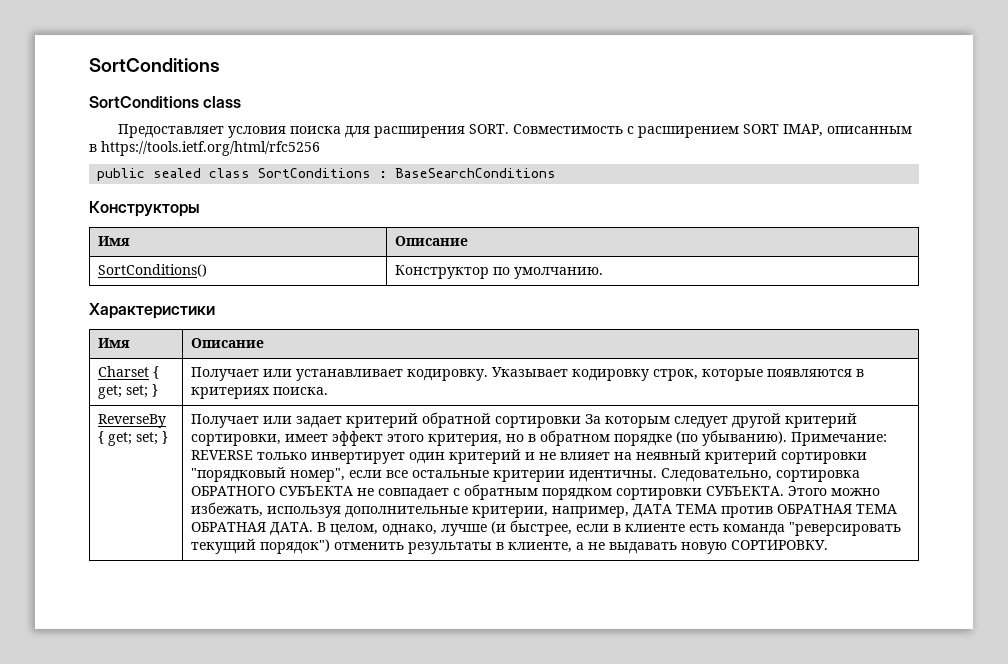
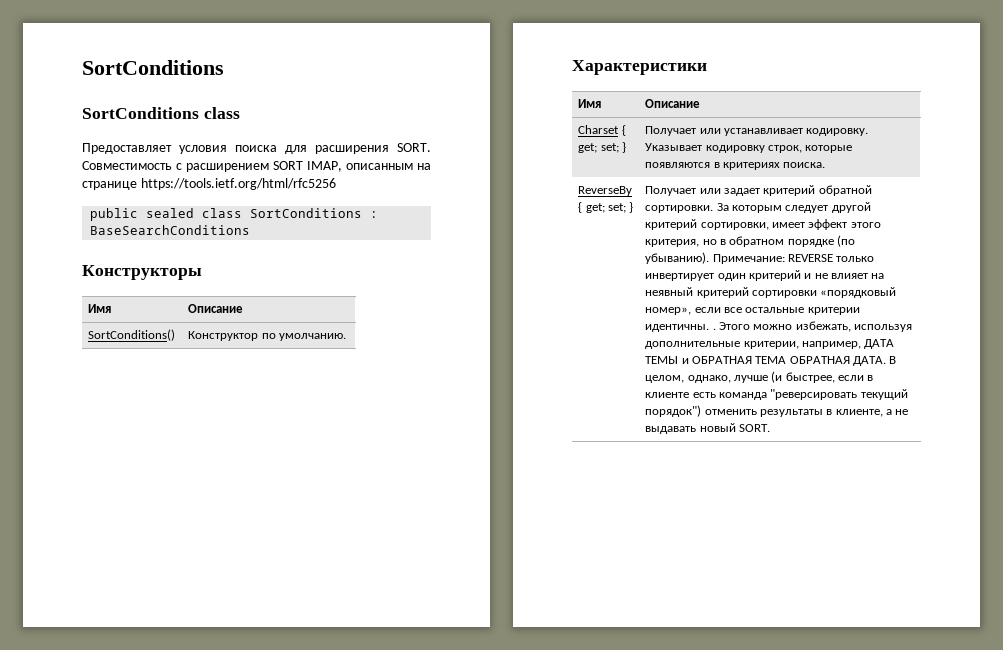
- Совместимость с расширением SORT IMAP, описанным в https://tools.ietf.org/html/rfc5256
+ Совместимость с расширением SORT IMAP, описанным на странице https://tools.ietf.org/html/rfc5256
- Получает или задает критерий обратной сортировки За которым следует другой критерий сортировки, имеет эффект этого критерия, но в обратном порядке (по убыванию).
+ Получает или задает критерий обратной сортировки. За которым следует другой критерий сортировки, имеет эффект этого критерия, но в обратном порядке (по убыванию).
- Примечание: REVERSE только инвертирует один критерий и не влияет на неявный критерий сортировки "порядковый номер", если все остальные критерии идентичны. Следовательно, сортировка ОБРАТНОГО СУБЪЕКТА не совпадает с обратным порядком сортировки СУБЪЕКТА.
+ Примечание: REVERSE только инвертирует один критерий и не влияет на неявный критерий сортировки «порядковый номер», если все остальные критерии идентичны. .
- Этого можно избежать, используя дополнительные критерии, например, ДАТА ТЕМА против ОБРАТНАЯ ТЕМА ОБРАТНАЯ ДАТА.
+ Этого можно избежать, используя дополнительные критерии, например, ДАТА ТЕМЫ и ОБРАТНАЯ ТЕМА ОБРАТНАЯ ДАТА.
- В целом, однако, лучше (и быстрее, если в клиенте есть команда "реверсировать текущий порядок") отменить результаты в клиенте, а не выдавать новую СОРТИРОВКУ.
+ В целом, однако, лучше (и быстрее, если в клиенте есть команда "реверсировать текущий порядок") отменить результаты в клиенте, а не выдавать новый SORT.

